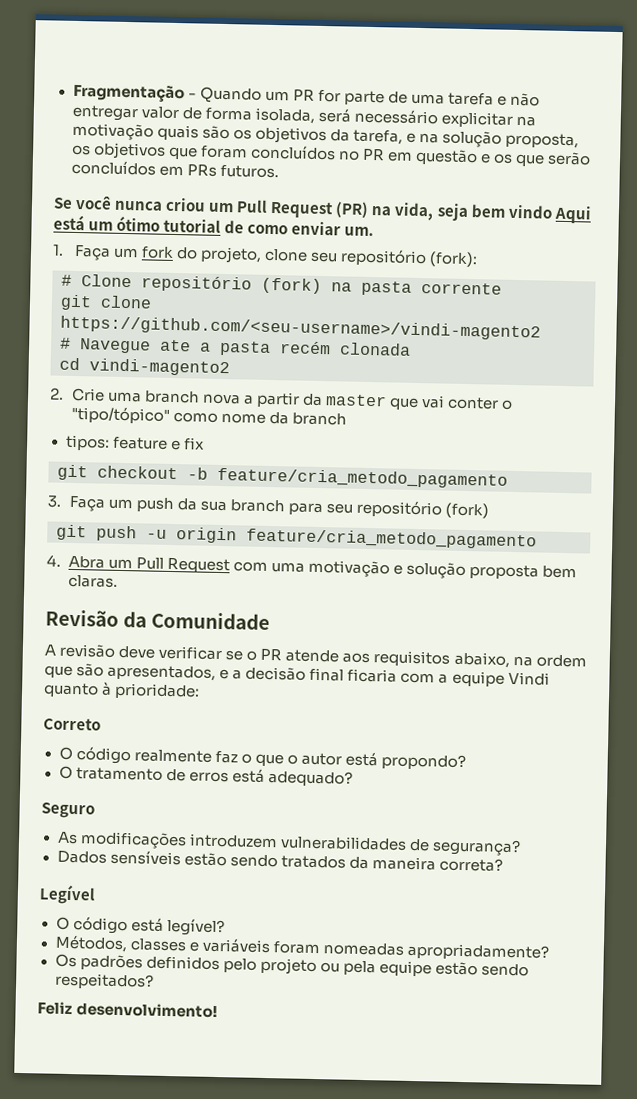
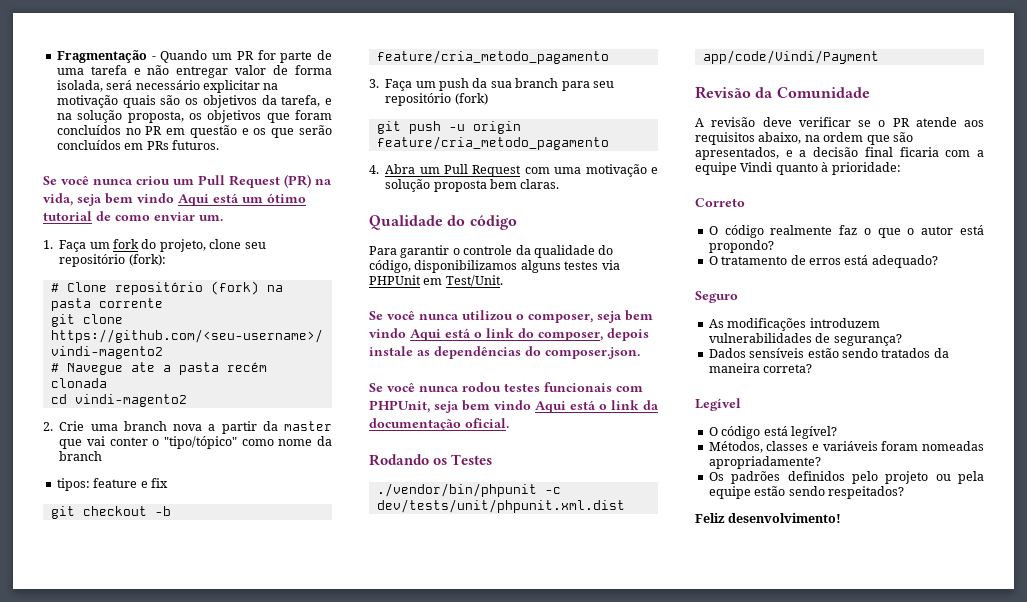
+ Qualidade do código
+ Para garantir o controle da qualidade do código, disponibilizamos alguns testes via PHPUnit em Test/Unit.
+ Se você nunca utilizou o composer, seja bem vindo Aqui está o link do composer, depois instale as dependências do composer.json.
+ Se você nunca rodou testes funcionais com PHPUnit, seja bem vindo Aqui está o link da documentação oficial.
+ Rodando os Testes
+ ./vendor/bin/phpunit -c dev/tests/unit/phpunit.xml.dist app/code/Vindi/Payment

